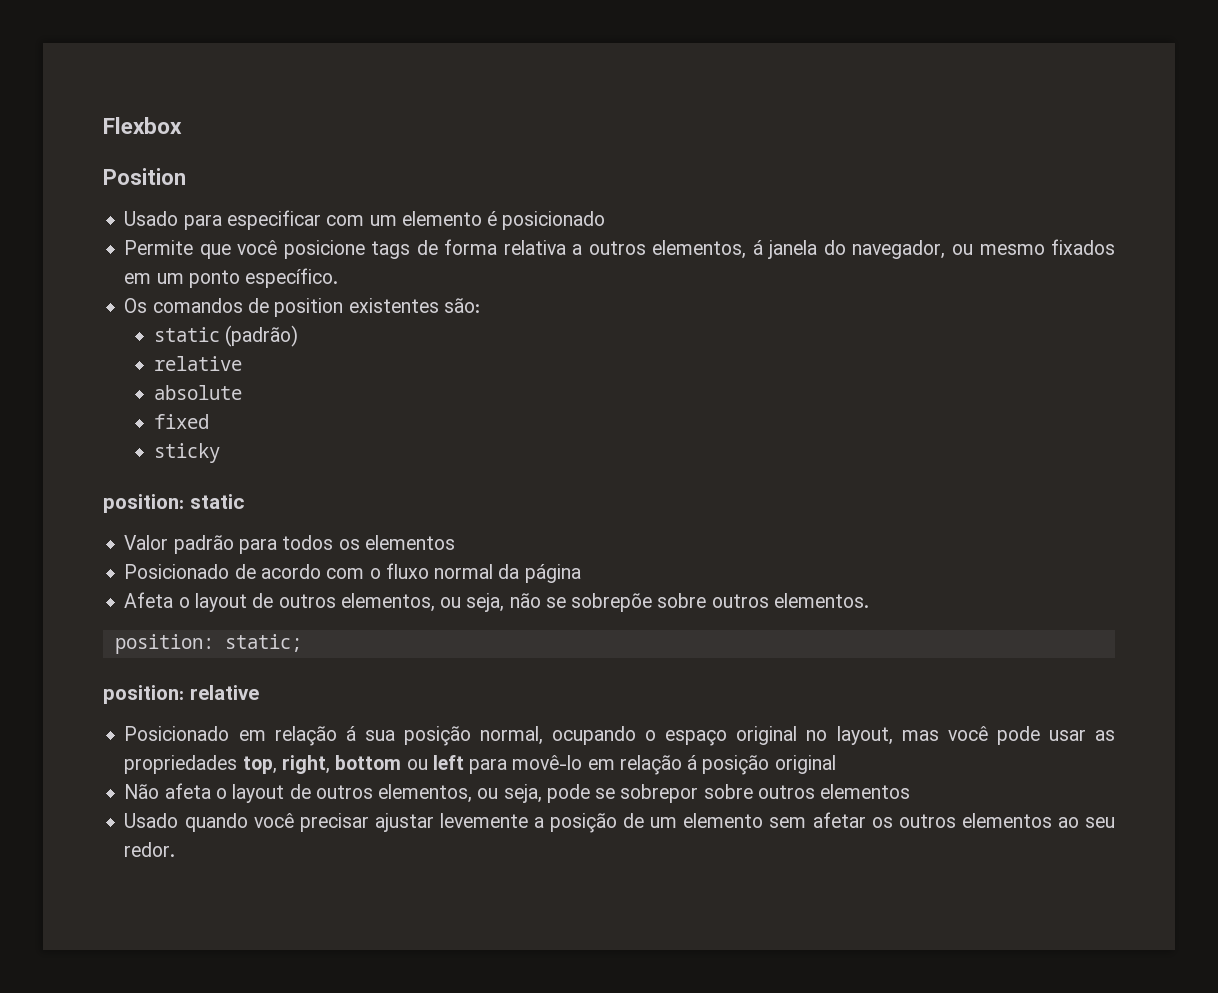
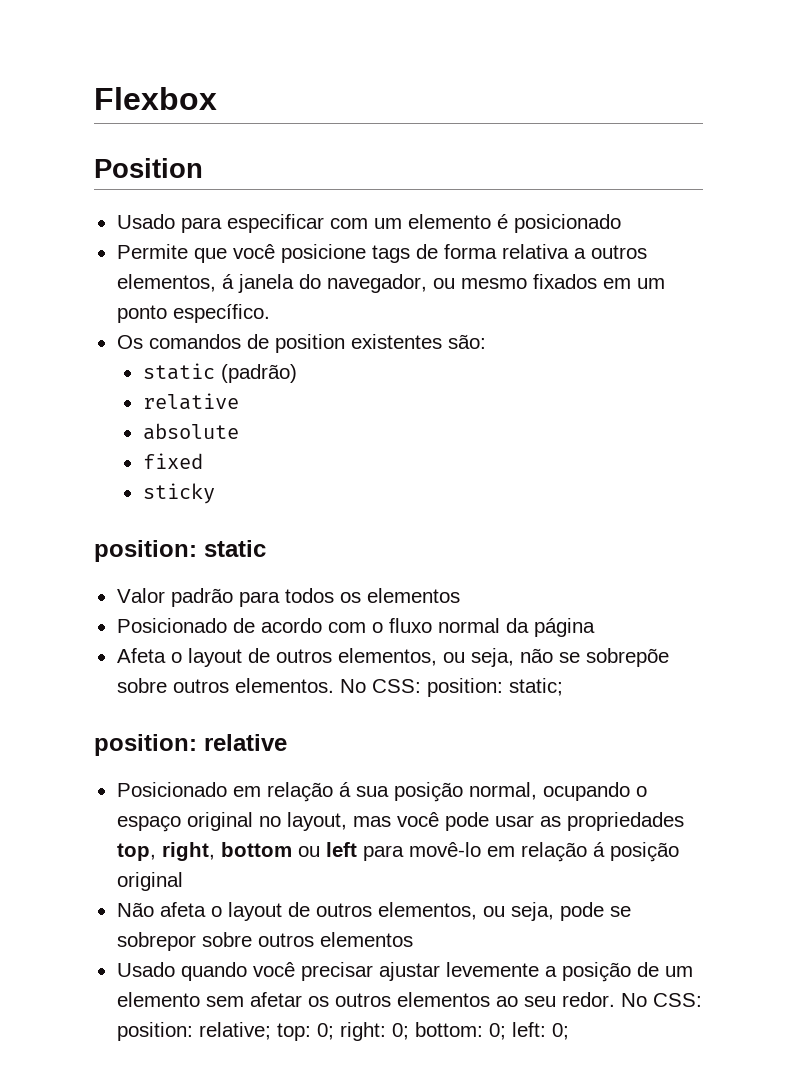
- Afeta o layout de outros elementos, ou seja, não se sobrepõe sobre outros elementos.
- position: static;
+ Afeta o layout de outros elementos, ou seja, não se sobrepõe sobre outros elementos. No CSS: position: static;
+ No CSS: position: relative; top: 0; right: 0; bottom: 0; left: 0;

